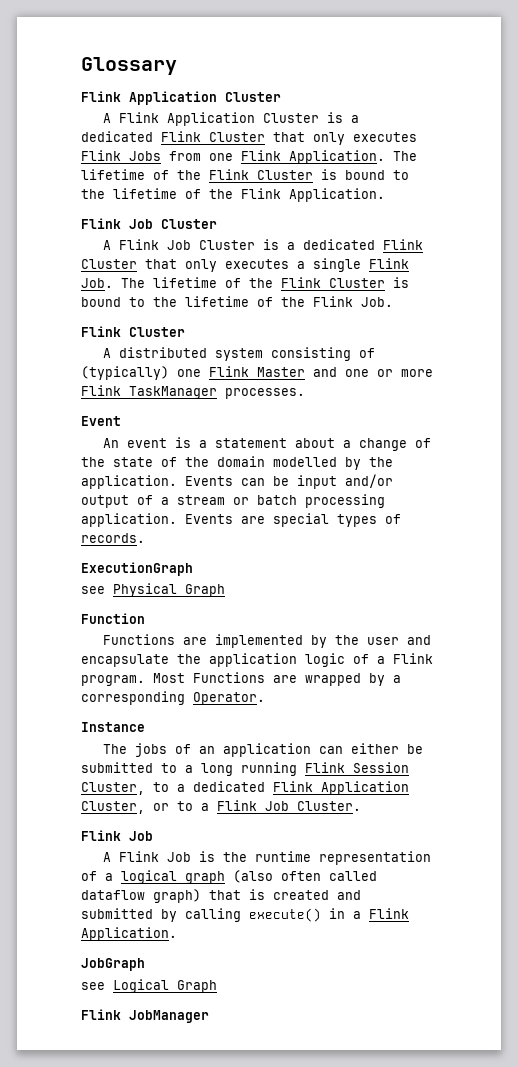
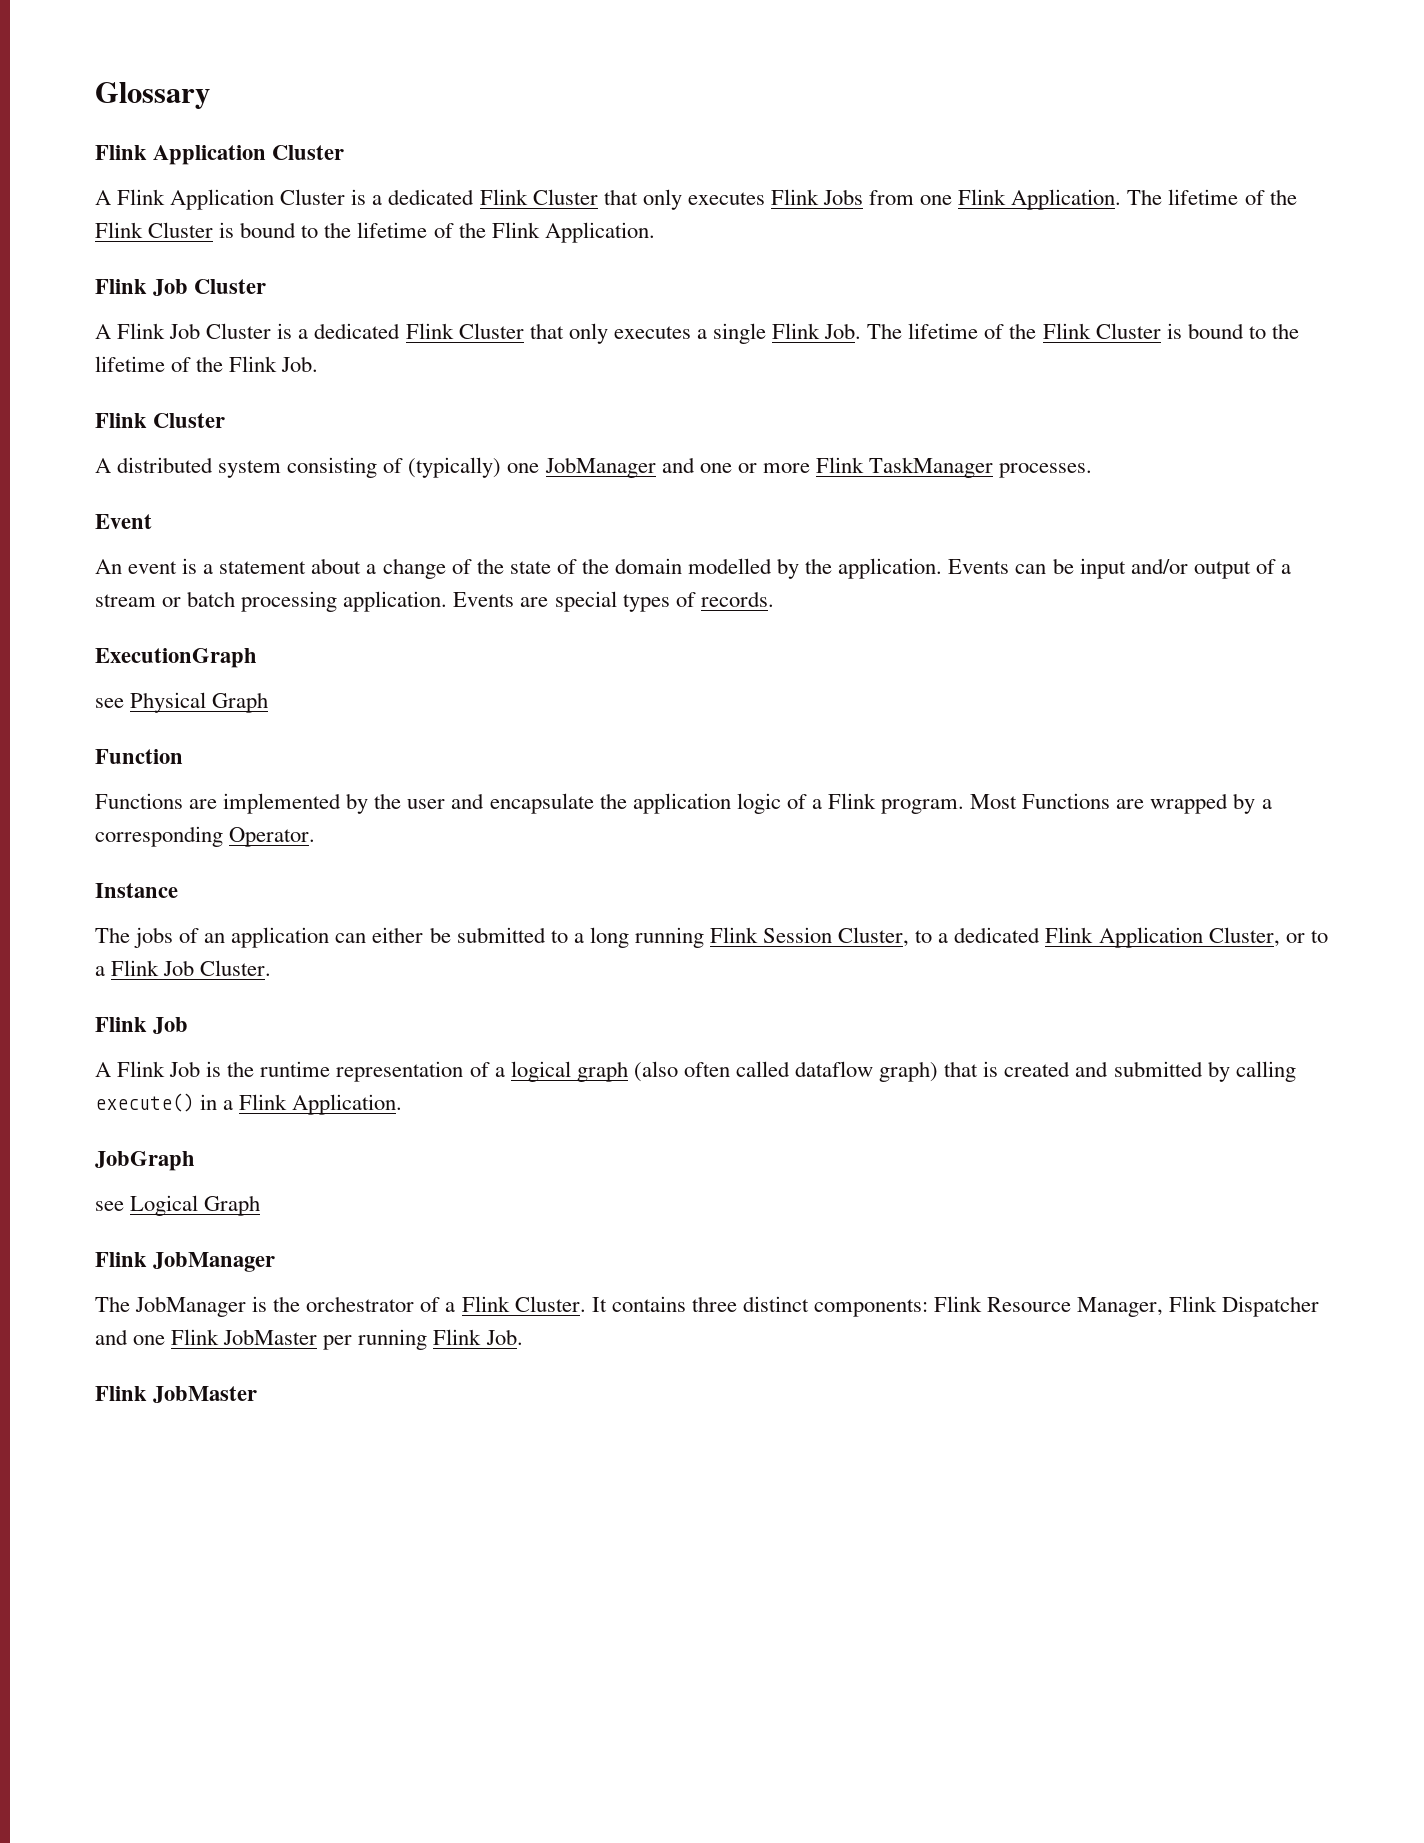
- A distributed system consisting of (typically) one Flink Master and one or more Flink TaskManager processes.
+ A distributed system consisting of (typically) one JobManager and one or more Flink TaskManager processes.
+ The JobManager is the orchestrator of a Flink Cluster. It contains three distinct components: Flink Resource Manager, Flink Dispatcher and one Flink JobMaster per running Flink Job.
+ Flink JobMaster

